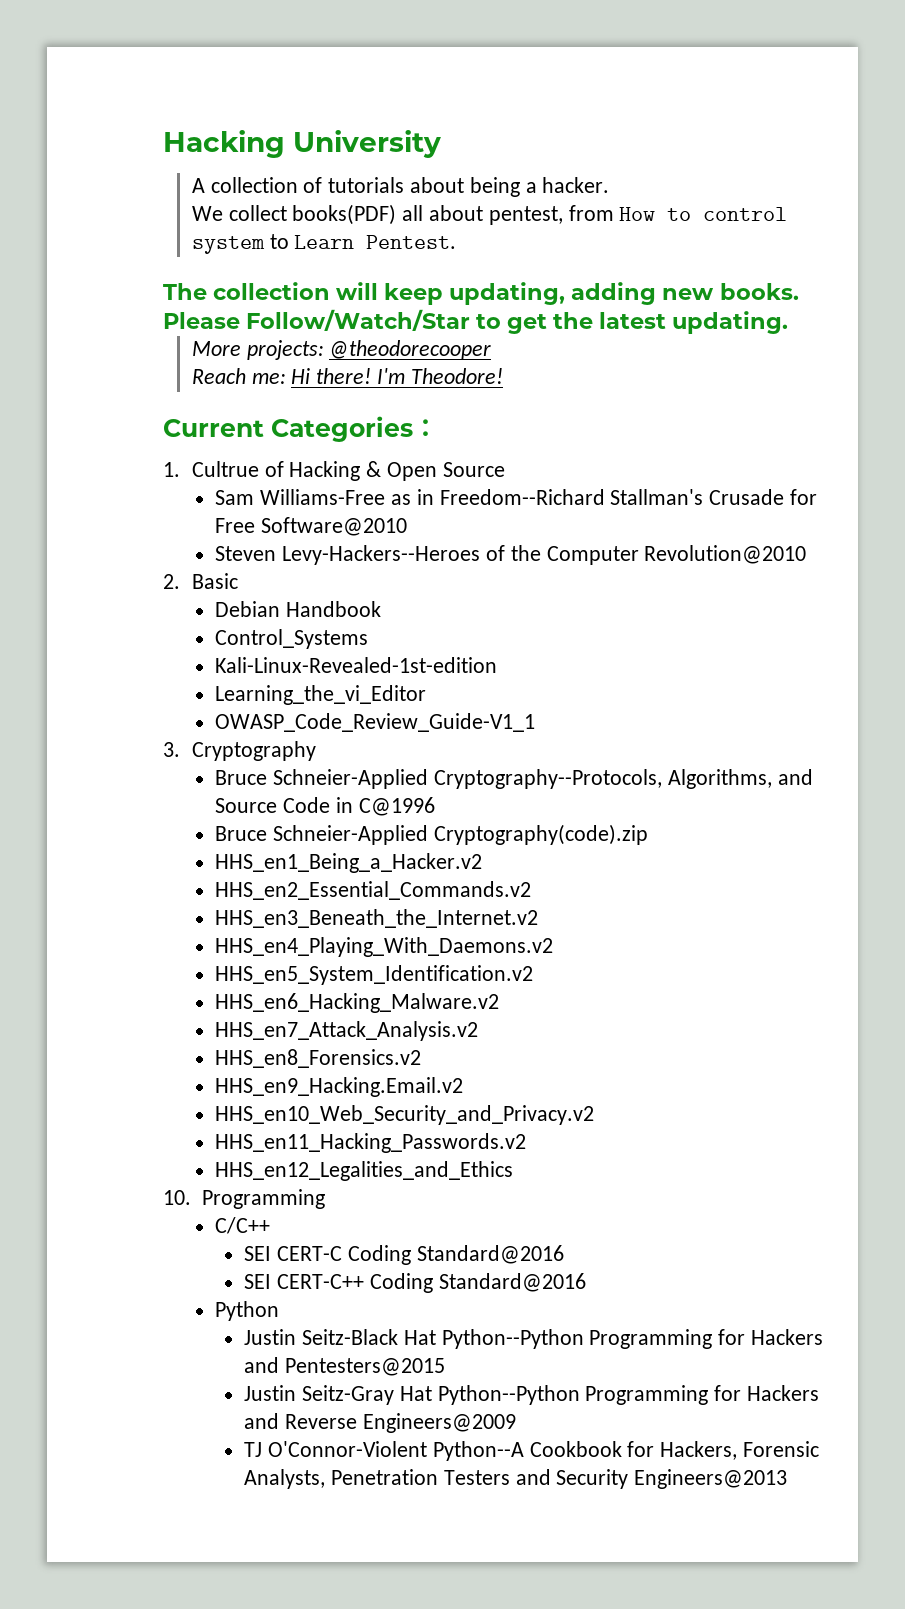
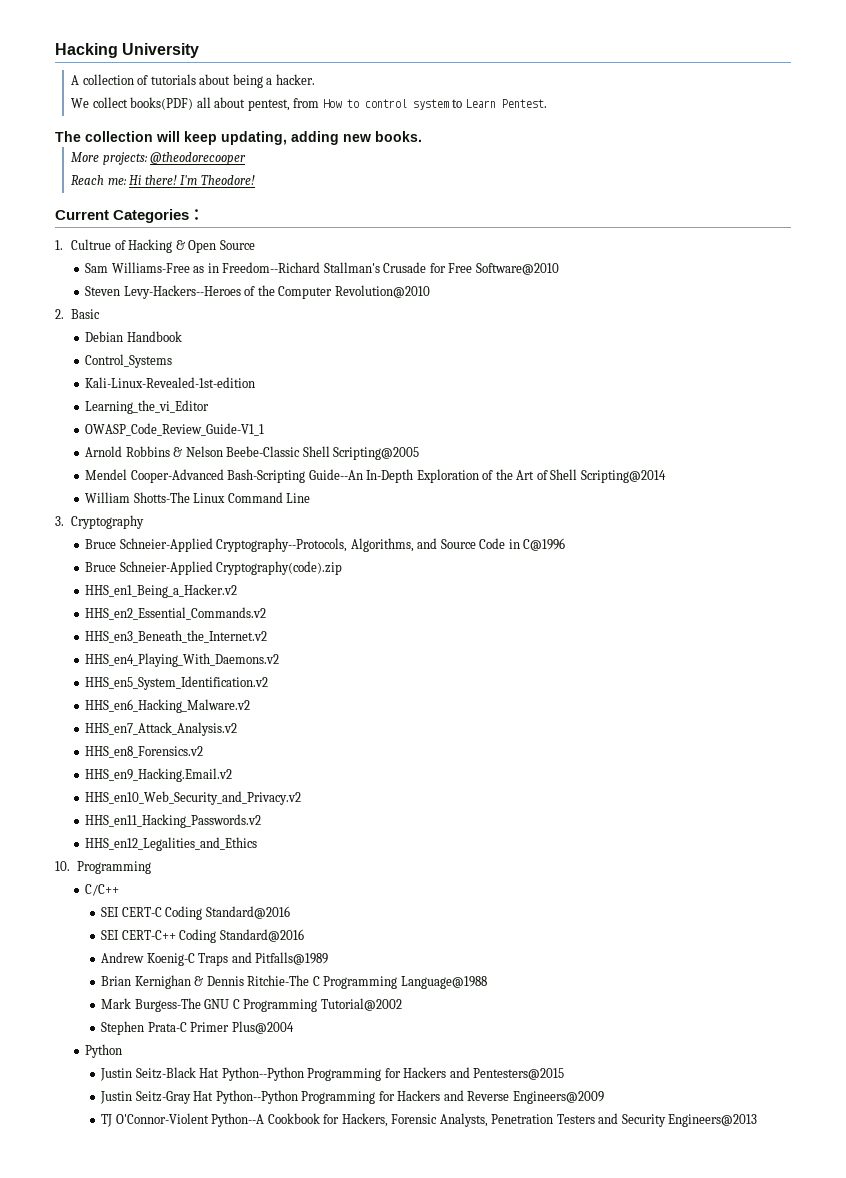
- Please Follow/Watch/Star to get the latest updating.
+ Arnold Robbins & Nelson Beebe-Classic Shell Scripting@2005
+ Mendel Cooper-Advanced Bash-Scripting Guide--An In-Depth Exploration of the Art of Shell Scripting@2014
+ William Shotts-The Linux Command Line
+ Andrew Koenig-C Traps and Pitfalls@1989
+ Brian Kernighan & Dennis Ritchie-The C Programming Language@1988
+ Mark Burgess-The GNU C Programming Tutorial@2002
+ Stephen Prata-C Primer Plus@2004

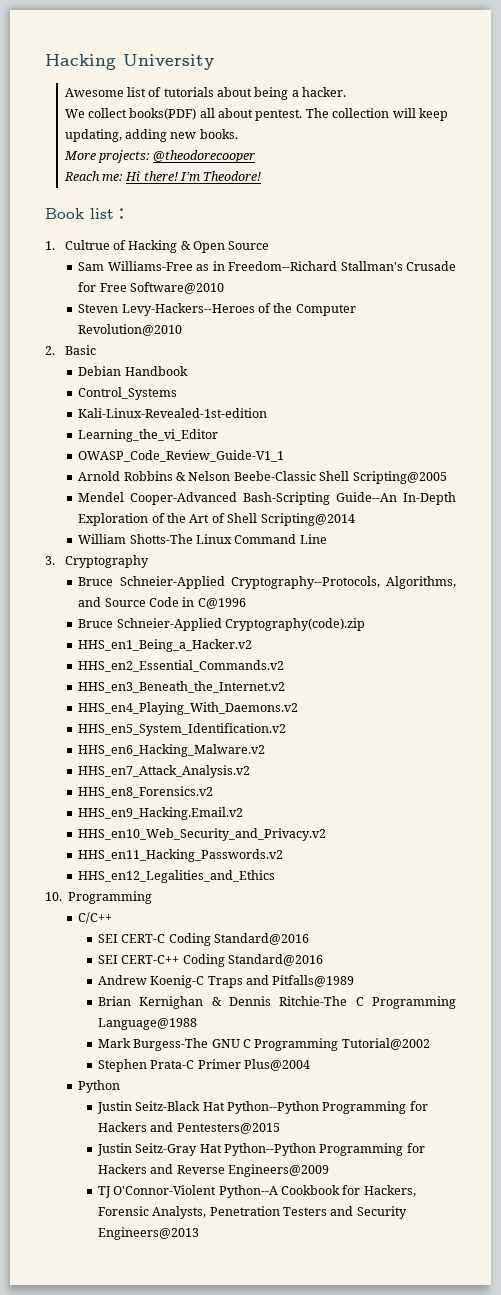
- A collection of tutorials about being a hacker.
+ Awesome list of tutorials about being a hacker.
- We collect books(PDF) all about pentest, from How to control system to Learn Pentest.
- The collection will keep updating, adding new books.
+ We collect books(PDF) all about pentest. The collection will keep updating, adding new books.
- Current Categories：
+ Book list：

